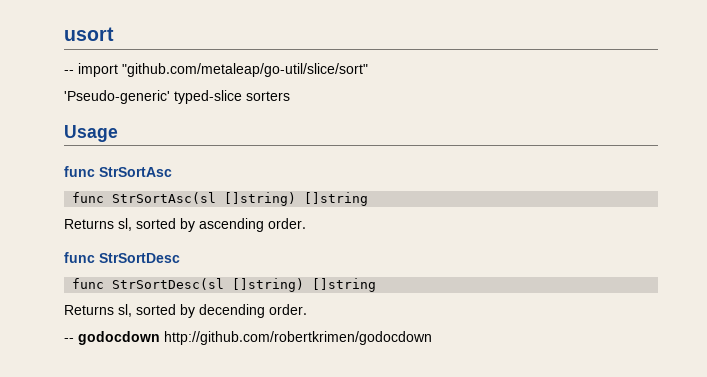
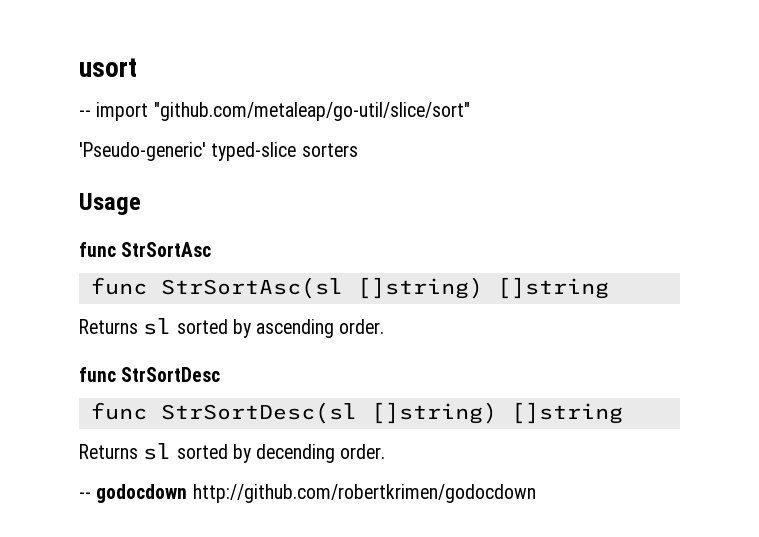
- Returns sl, sorted by ascending order.
+ Returns sl sorted by ascending order.
- Returns sl, sorted by decending order.
+ Returns sl sorted by decending order.

